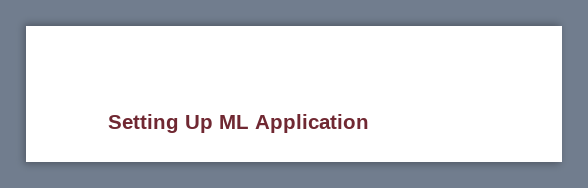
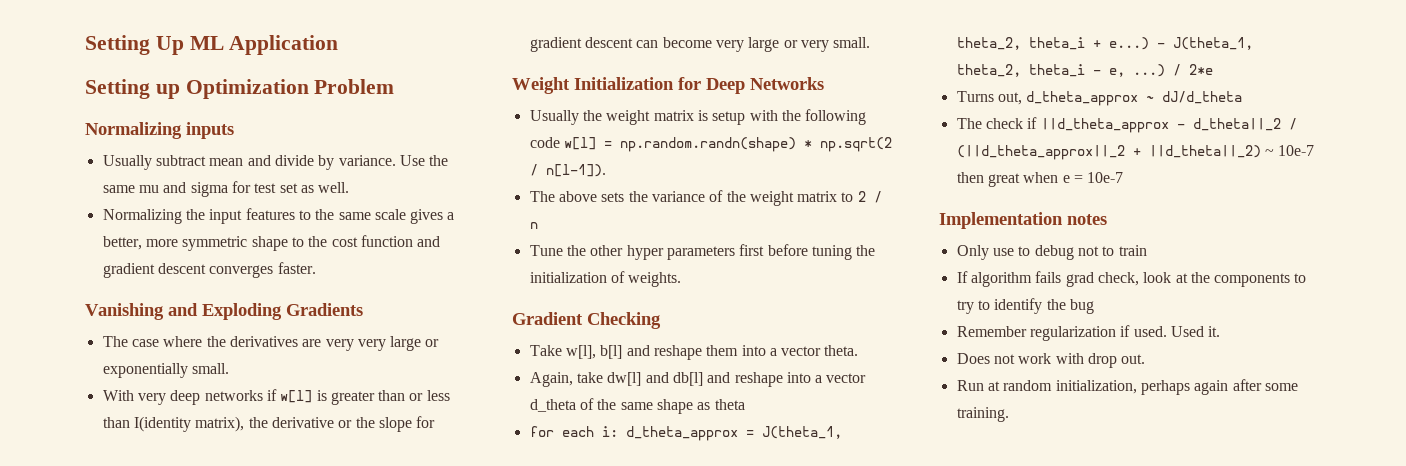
+ Setting up Optimization Problem
+ Normalizing inputs
+ Usually subtract mean and divide by variance. Use the same mu and sigma for test set as well.
+ Normalizing the input features to the same scale gives a better, more symmetric shape to the cost function and gradient descent converges faster.
+ Vanishing and Exploding Gradients
+ The case where the derivatives are very very large or exponentially small.
+ With very deep networks if w[l] is greater than or less than I(identity matrix), the derivative or the slope for gradient descent can become very large or very small.
+ Weight Initialization for Deep Networks
+ Usually the weight matrix is setup with the following code w[l] = np.random.randn(shape) * np.sqrt(2 / n[l-1]).
+ The above sets the variance of the weight matrix to 2 / n
+ Tune the other hyper parameters first before tuning the initialization of weights.
+ Gradient Checking
+ Take w[l], b[l] and reshape them into a vector theta.
+ Again, take dw[l] and db[l] and reshape into a vector d_theta of the same shape as theta
+ for each i: d_theta_approx = J(theta_1, theta_2, theta_i + e...) - J(theta_1, theta_2, theta_i - e, ...) / 2*e
+ Turns out, d_theta_approx ~ dJ/d_theta
+ The check if ||d_theta_approx - d_theta||_2 / (||d_theta_approx||_2 + ||d_theta||_2) ~ 10e-7 then great when e = 10e-7
+ Implementation notes
+ Only use to debug not to train
+ If algorithm fails grad check, look at the components to try to identify the bug
+ Remember regularization if used. Used it.
+ Does not work with drop out.
+ Run at random initialization, perhaps again after some training.

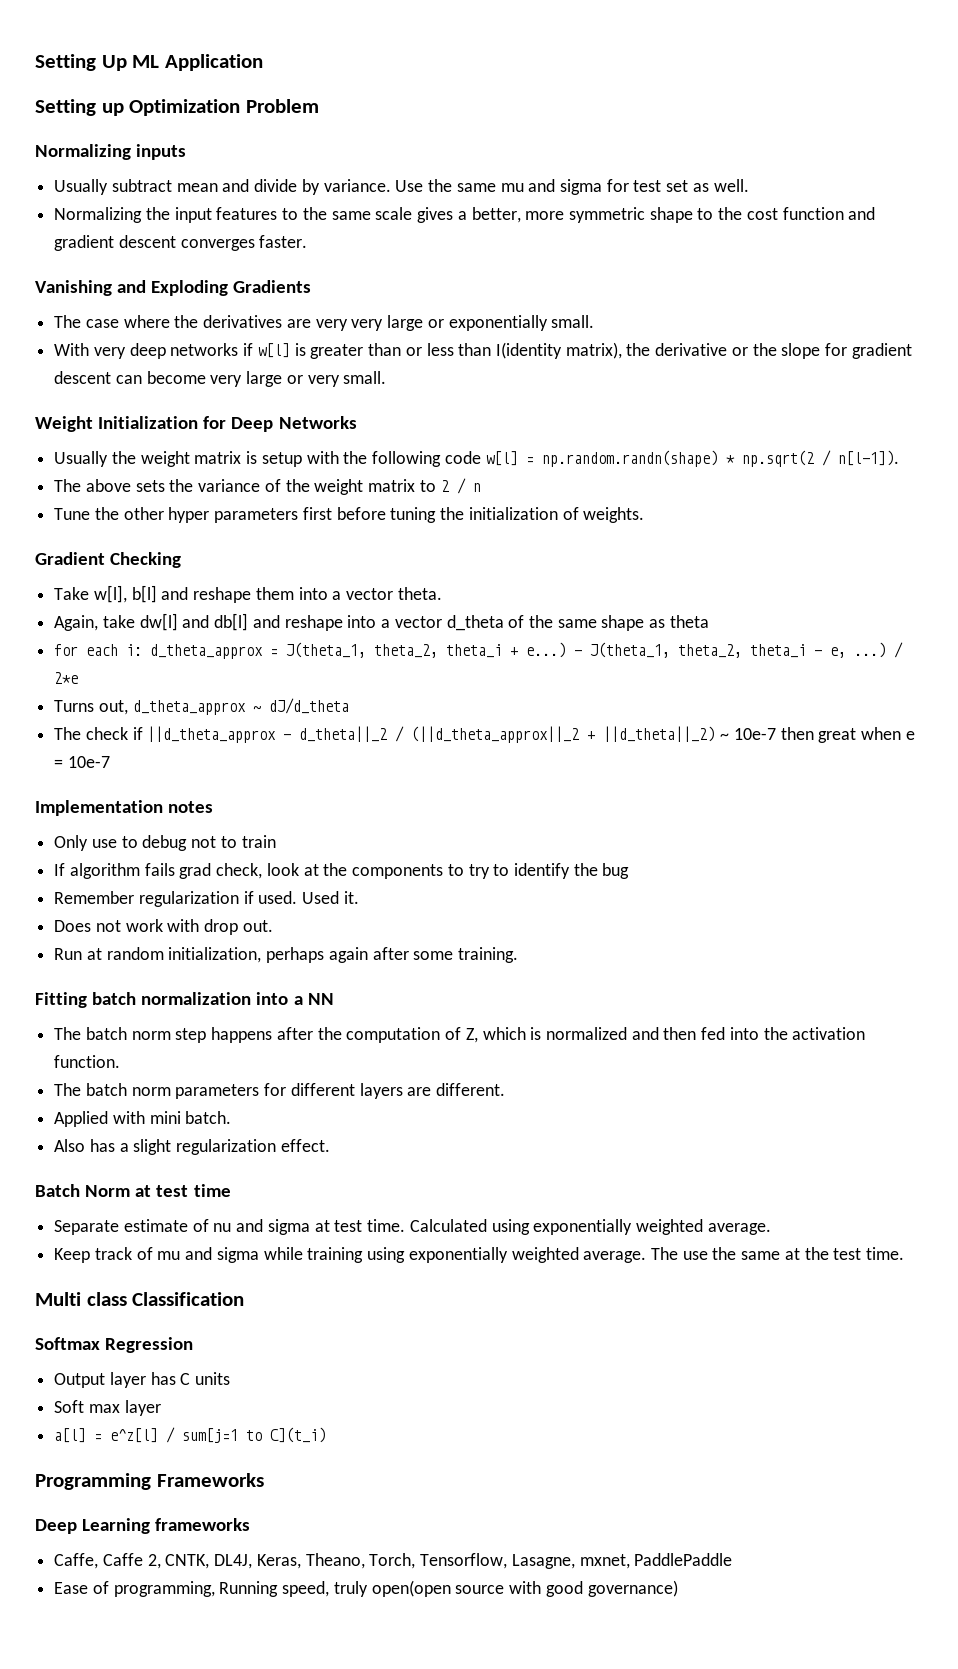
+ Fitting batch normalization into a NN
+ The batch norm step happens after the computation of Z, which is normalized and then fed into the activation function.
+ The batch norm parameters for different layers are different.
+ Applied with mini batch.
+ Also has a slight regularization effect.
+ Batch Norm at test time
+ Separate estimate of nu and sigma at test time. Calculated using exponentially weighted average.
+ Keep track of mu and sigma while training using exponentially weighted average. The use the same at the test time.
+ Multi class Classification
+ Softmax Regression
+ Output layer has C units
+ Soft max layer
+ a[l] = e^z[l] / sum[j=1 to C](t_i)
+ Programming Frameworks
+ Deep Learning frameworks
+ Caffe, Caffe 2, CNTK, DL4J, Keras, Theano, Torch, Tensorflow, Lasagne, mxnet, PaddlePaddle
+ Ease of programming, Running speed, truly open(open source with good governance)

